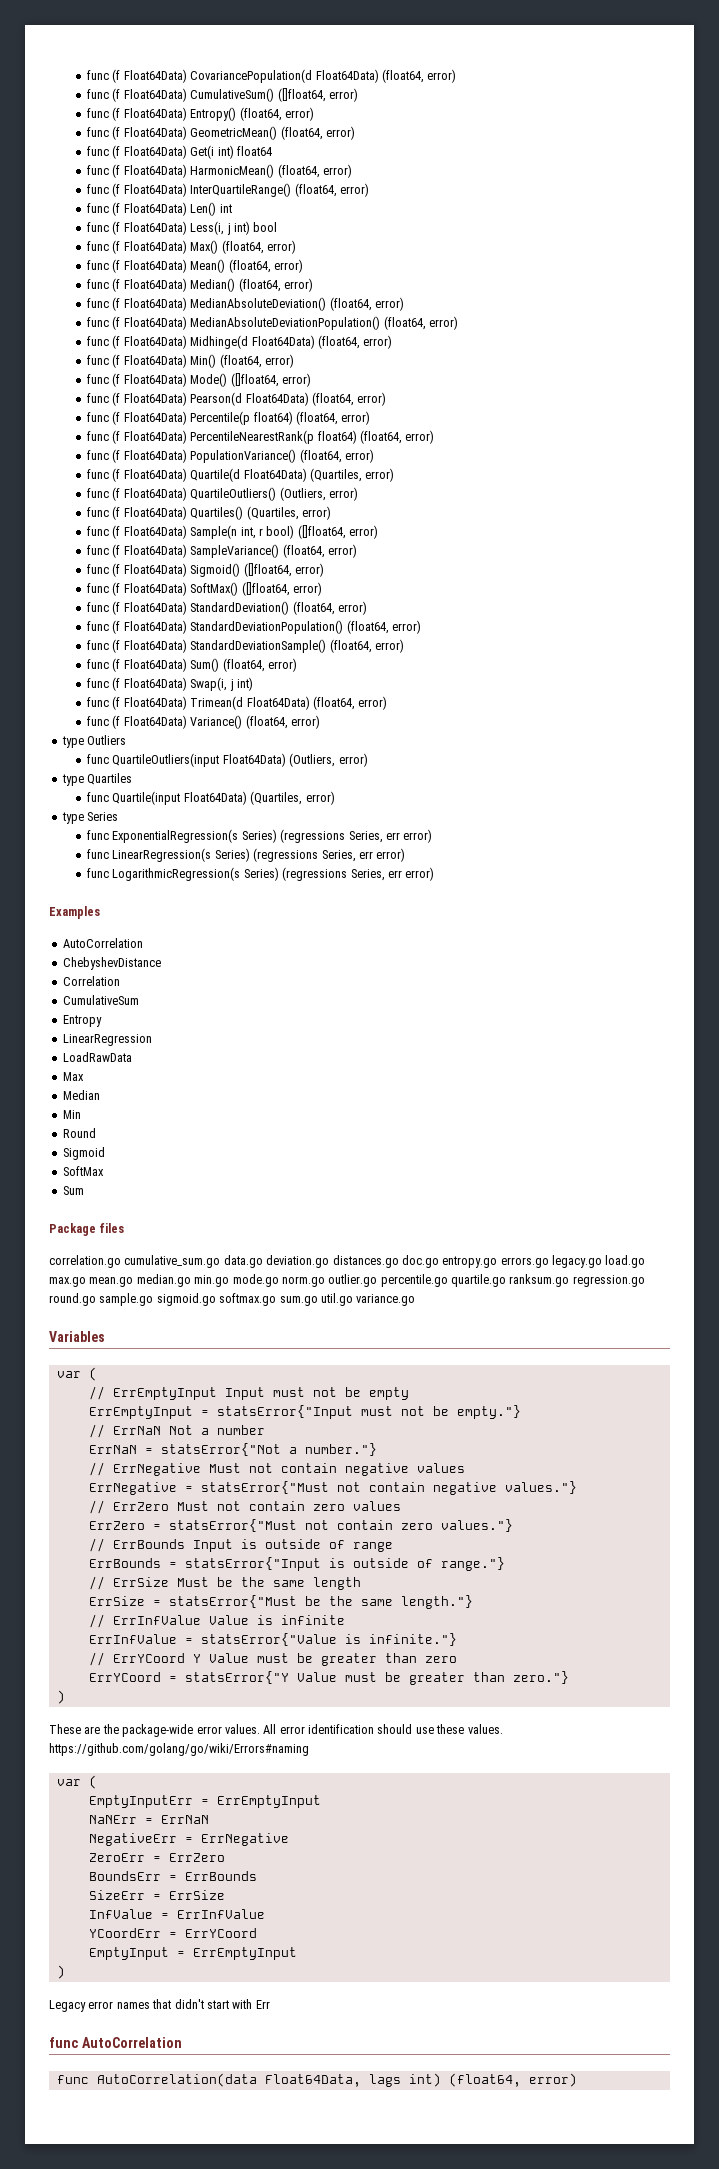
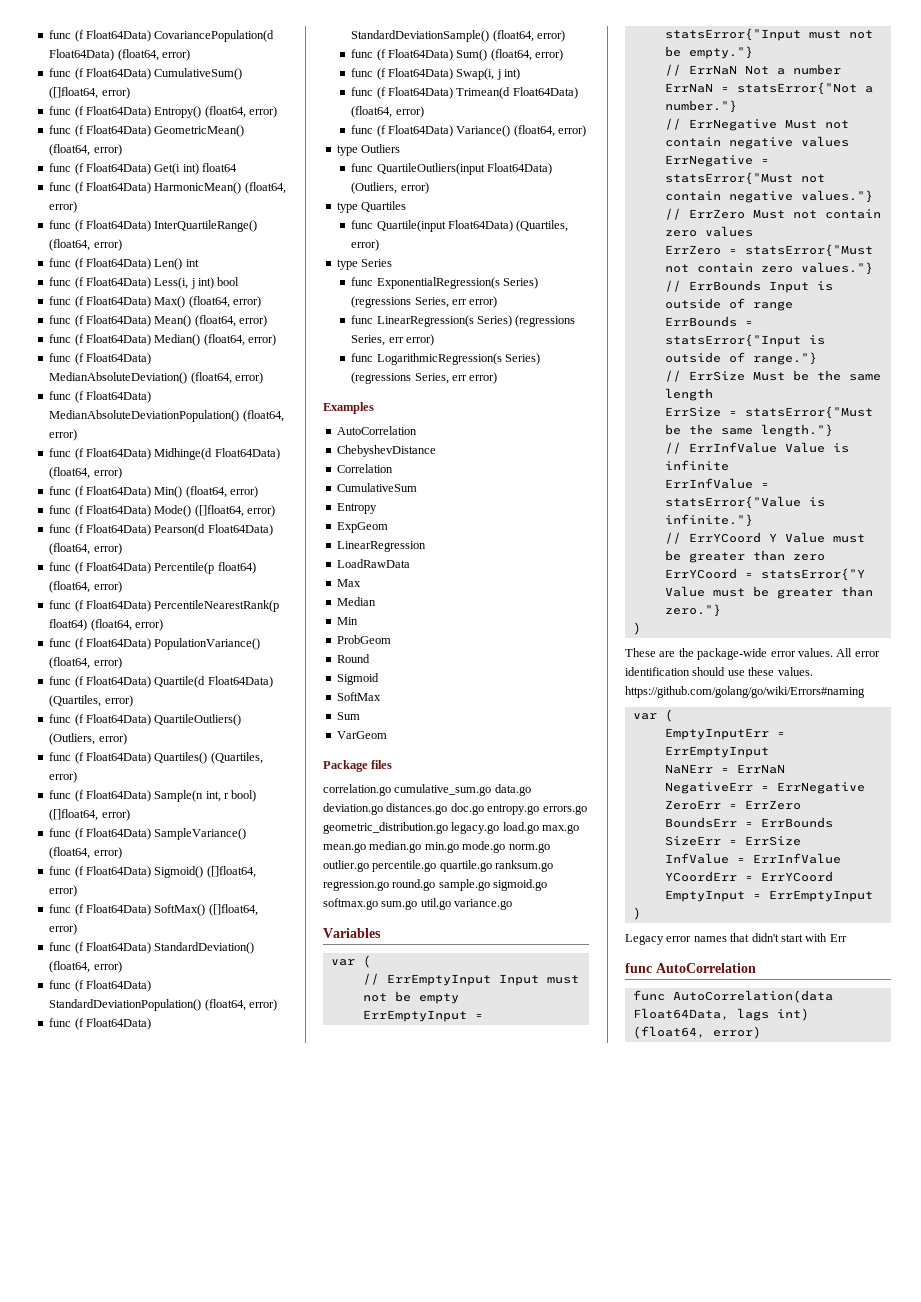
+ ExpGeom
+ ProbGeom
+ VarGeom
- correlation.go cumulative_sum.go data.go deviation.go distances.go doc.go entropy.go errors.go legacy.go load.go max.go mean.go median.go min.go mode.go norm.go outlier.go percentile.go quartile.go ranksum.go regression.go round.go sample.go sigmoid.go softmax.go sum.go util.go variance.go
+ correlation.go cumulative_sum.go data.go deviation.go distances.go doc.go entropy.go errors.go geometric_distribution.go legacy.go load.go max.go mean.go median.go min.go mode.go norm.go outlier.go percentile.go quartile.go ranksum.go regression.go round.go sample.go sigmoid.go softmax.go sum.go util.go variance.go

